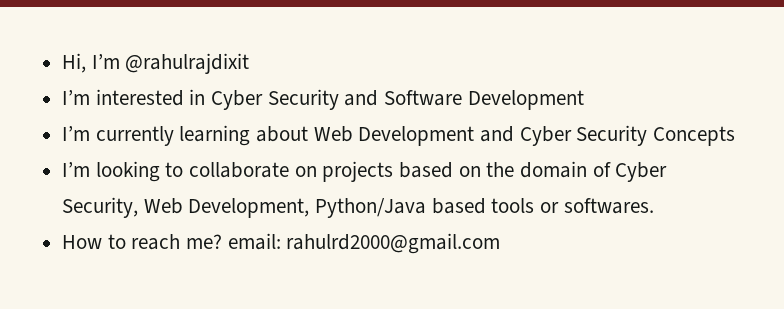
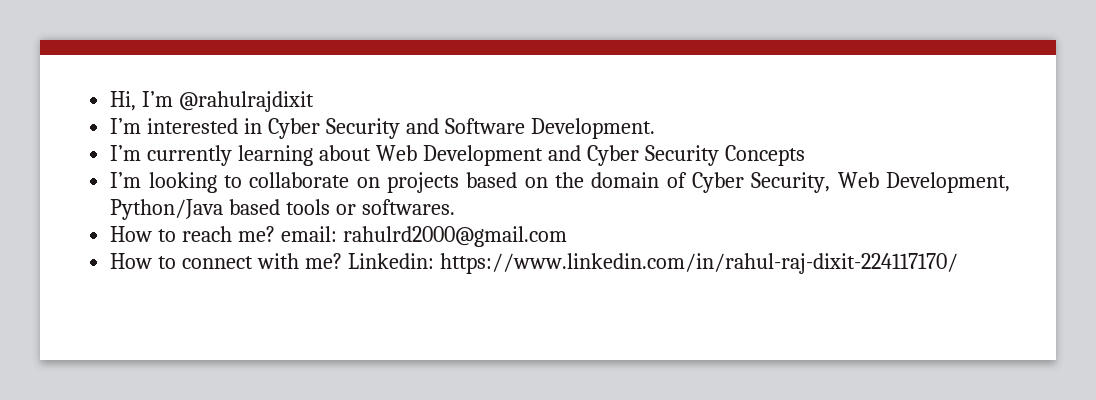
- I’m interested in Cyber Security and Software Development
+ I’m interested in Cyber Security and Software Development.
+ How to connect with me? Linkedin: https://www.linkedin.com/in/rahul-raj-dixit-224117170/

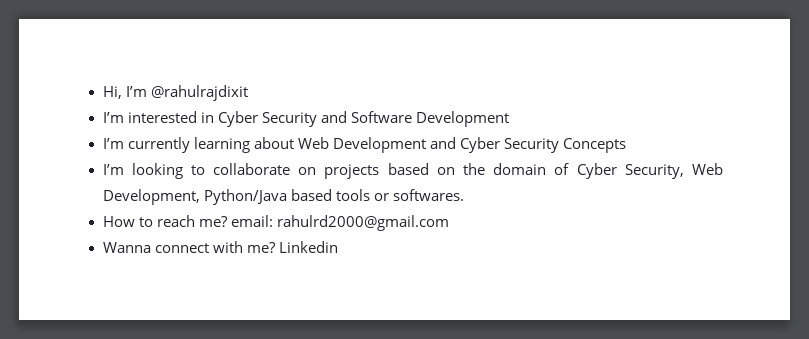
- I’m interested in Cyber Security and Software Development.
+ I’m interested in Cyber Security and Software Development
- How to connect with me?
+ Wanna connect with me?
- Linkedin: https://www.linkedin.com/in/rahul-raj-dixit-224117170/
+ Linkedin

